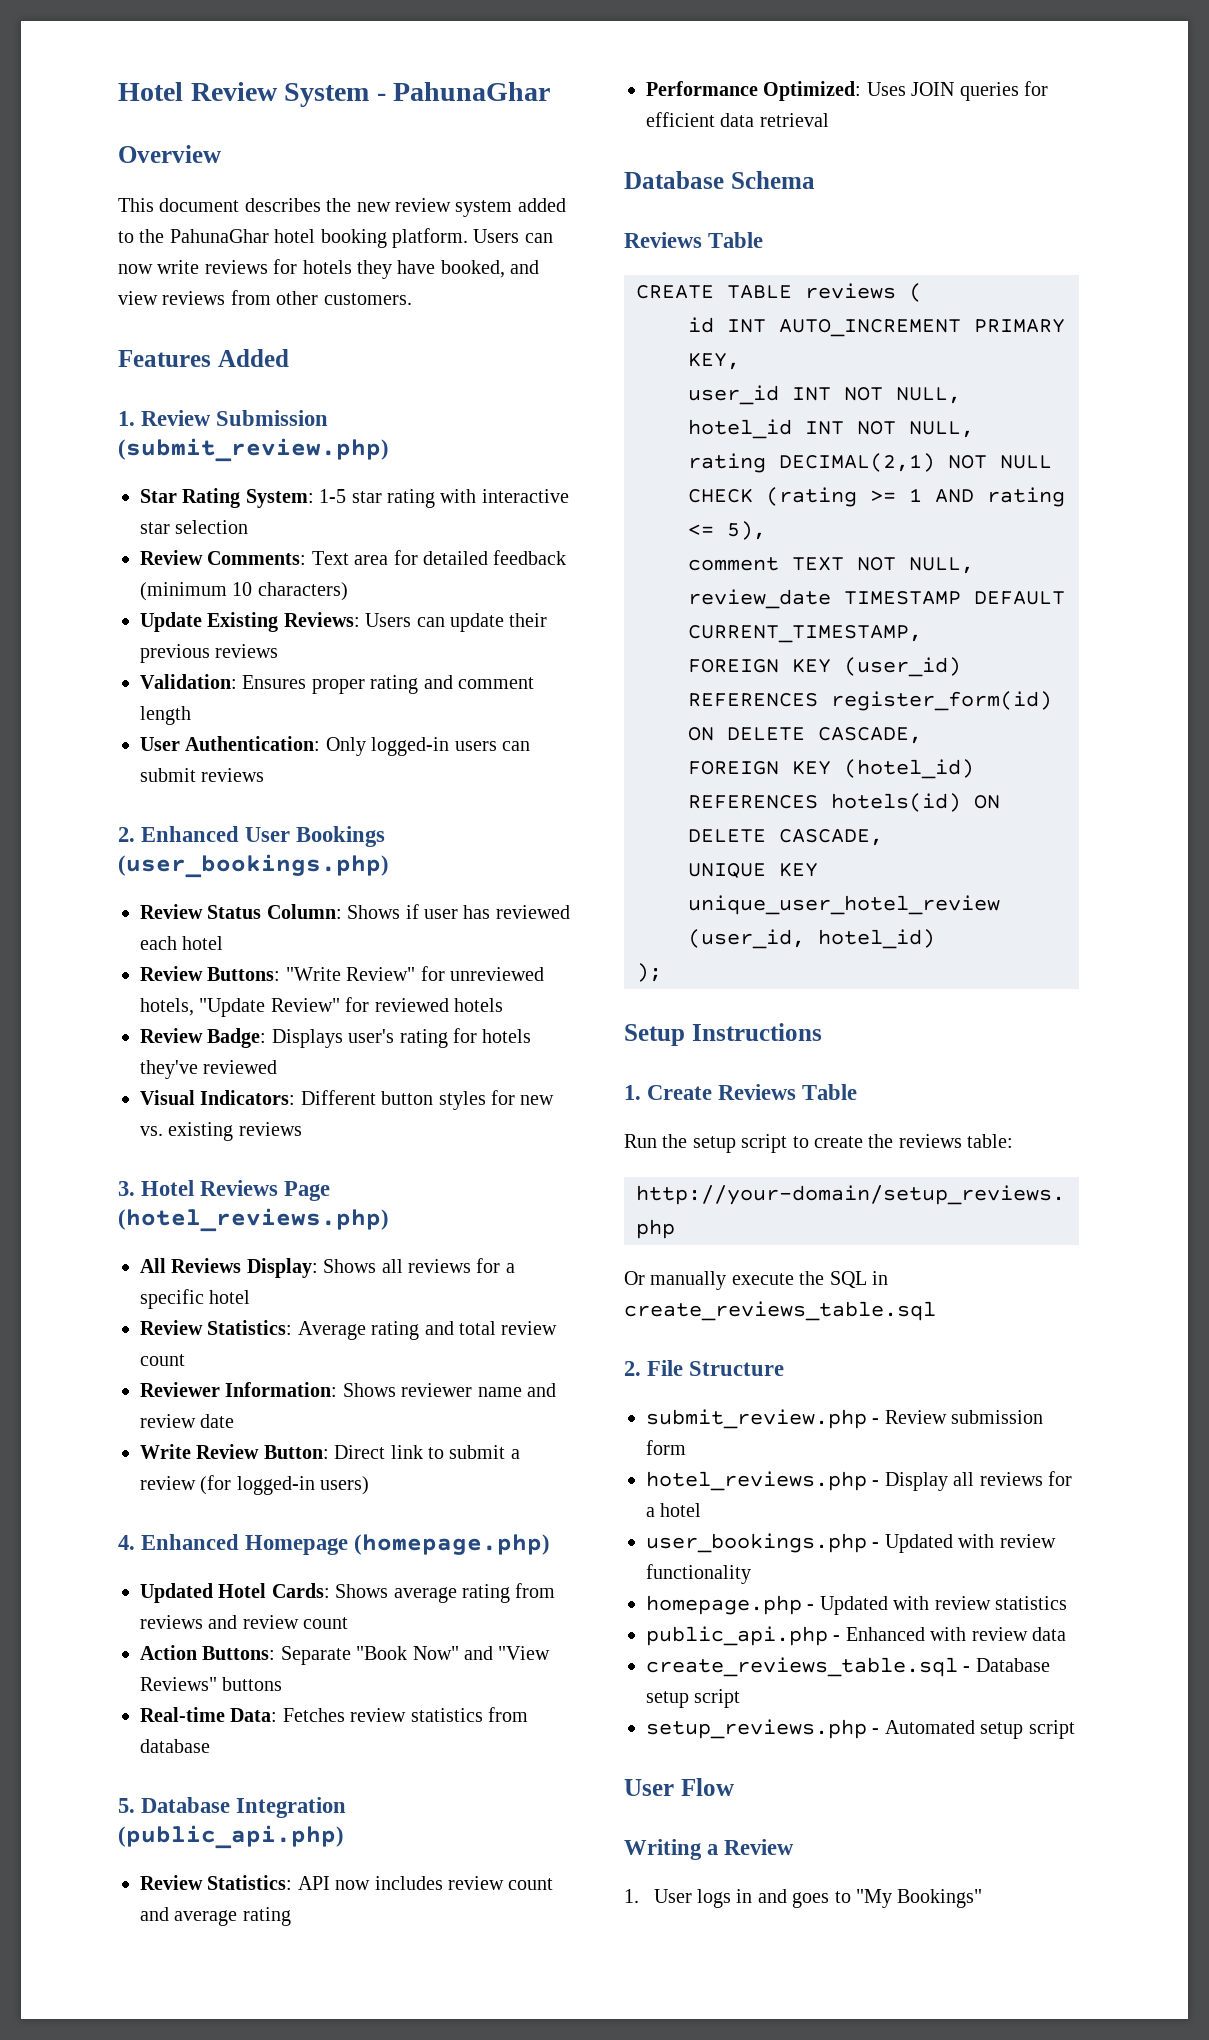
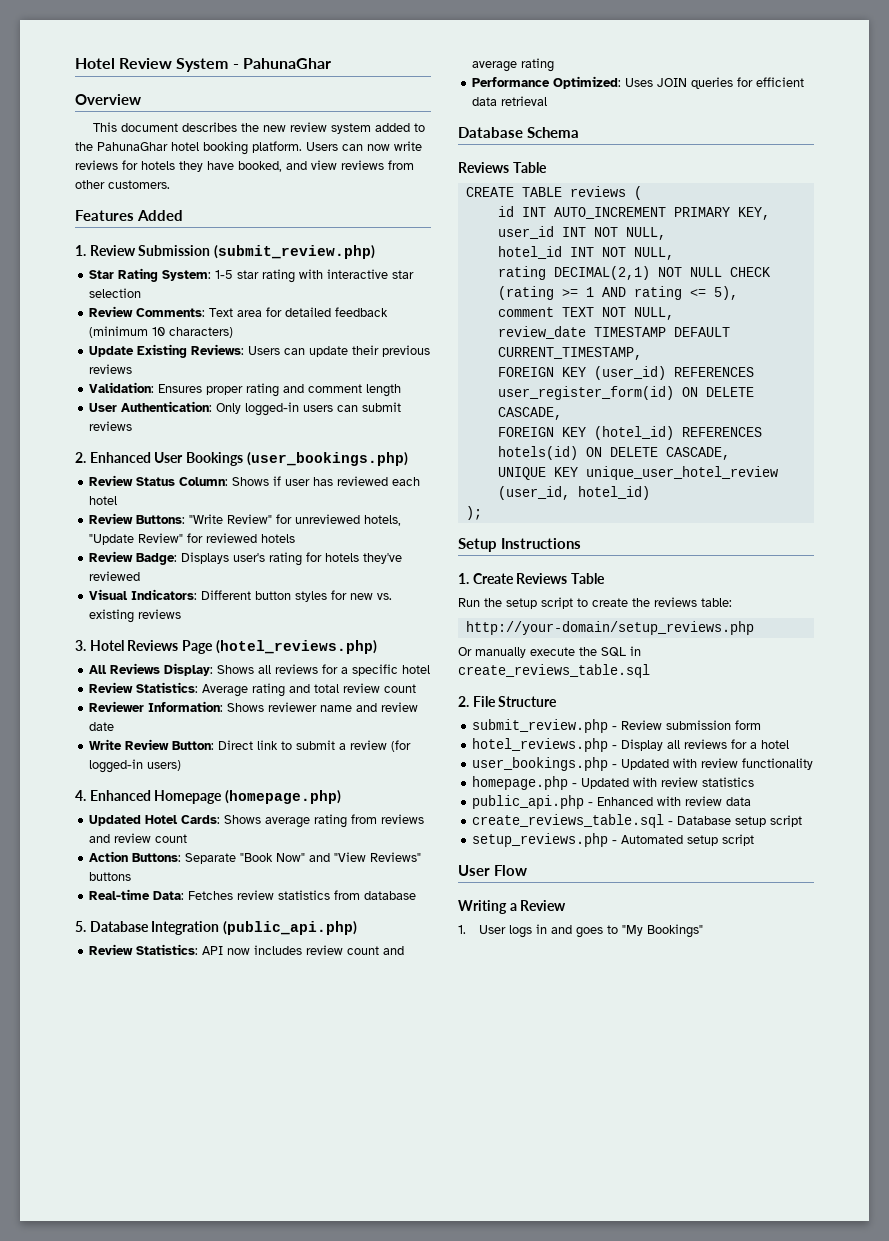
- FOREIGN KEY (user_id) REFERENCES register_form(id) ON DELETE CASCADE,
+ FOREIGN KEY (user_id) REFERENCES user_register_form(id) ON DELETE CASCADE,

